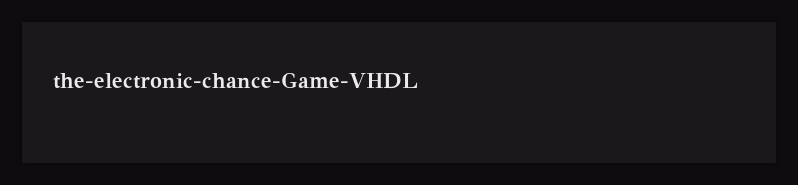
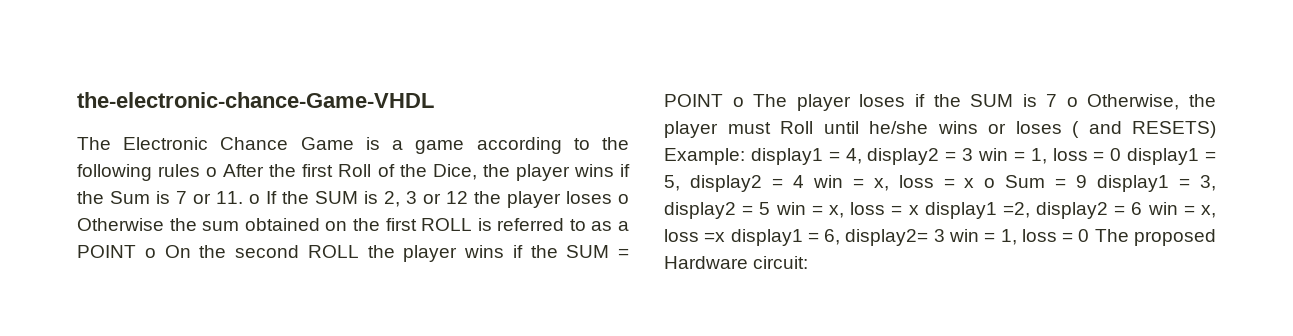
+ The Electronic Chance Game is a game according to the following rules o After the first Roll of the Dice, the player wins if the Sum is 7 or 11. o If the SUM is 2, 3 or 12 the player loses o Otherwise the sum obtained on the first ROLL is referred to as a POINT o On the second ROLL the player wins if the SUM = POINT o The player loses if the SUM is 7 o Otherwise, the player must Roll until he/she wins or loses ( and RESETS) Example: display1 = 4, display2 = 3 win = 1, loss = 0 display1 = 5, display2 = 4 win = x, loss = x o Sum = 9 display1 = 3, display2 = 5 win = x, loss = x display1 =2, display2 = 6 win = x, loss =x display1 = 6, display2= 3 win = 1, loss = 0 The proposed Hardware circuit:

